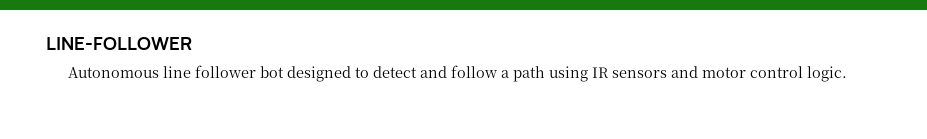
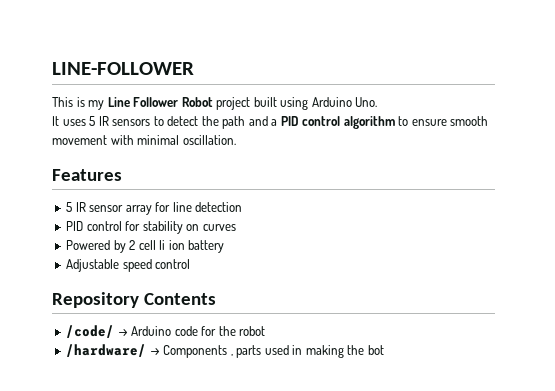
- Autonomous line follower bot designed to detect and follow a path using IR sensors and motor control logic.
+ This is my Line Follower Robot project built using Arduino Uno.
+ It uses 5 IR sensors to detect the path and a PID control algorithm to ensure smooth movement with minimal oscillation.
+ Features
+ 5 IR sensor array for line detection
+ PID control for stability on curves
+ Powered by 2 cell li ion battery
+ Adjustable speed control
+ Repository Contents
+ /code/ → Arduino code for the robot
+ /hardware/ → Components , parts used in making the bot

